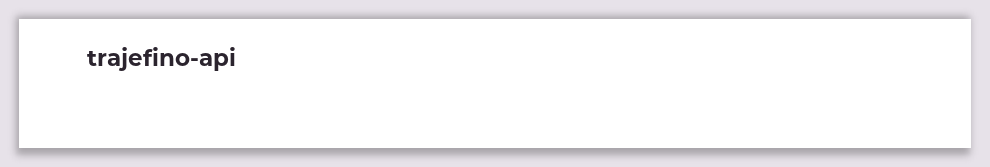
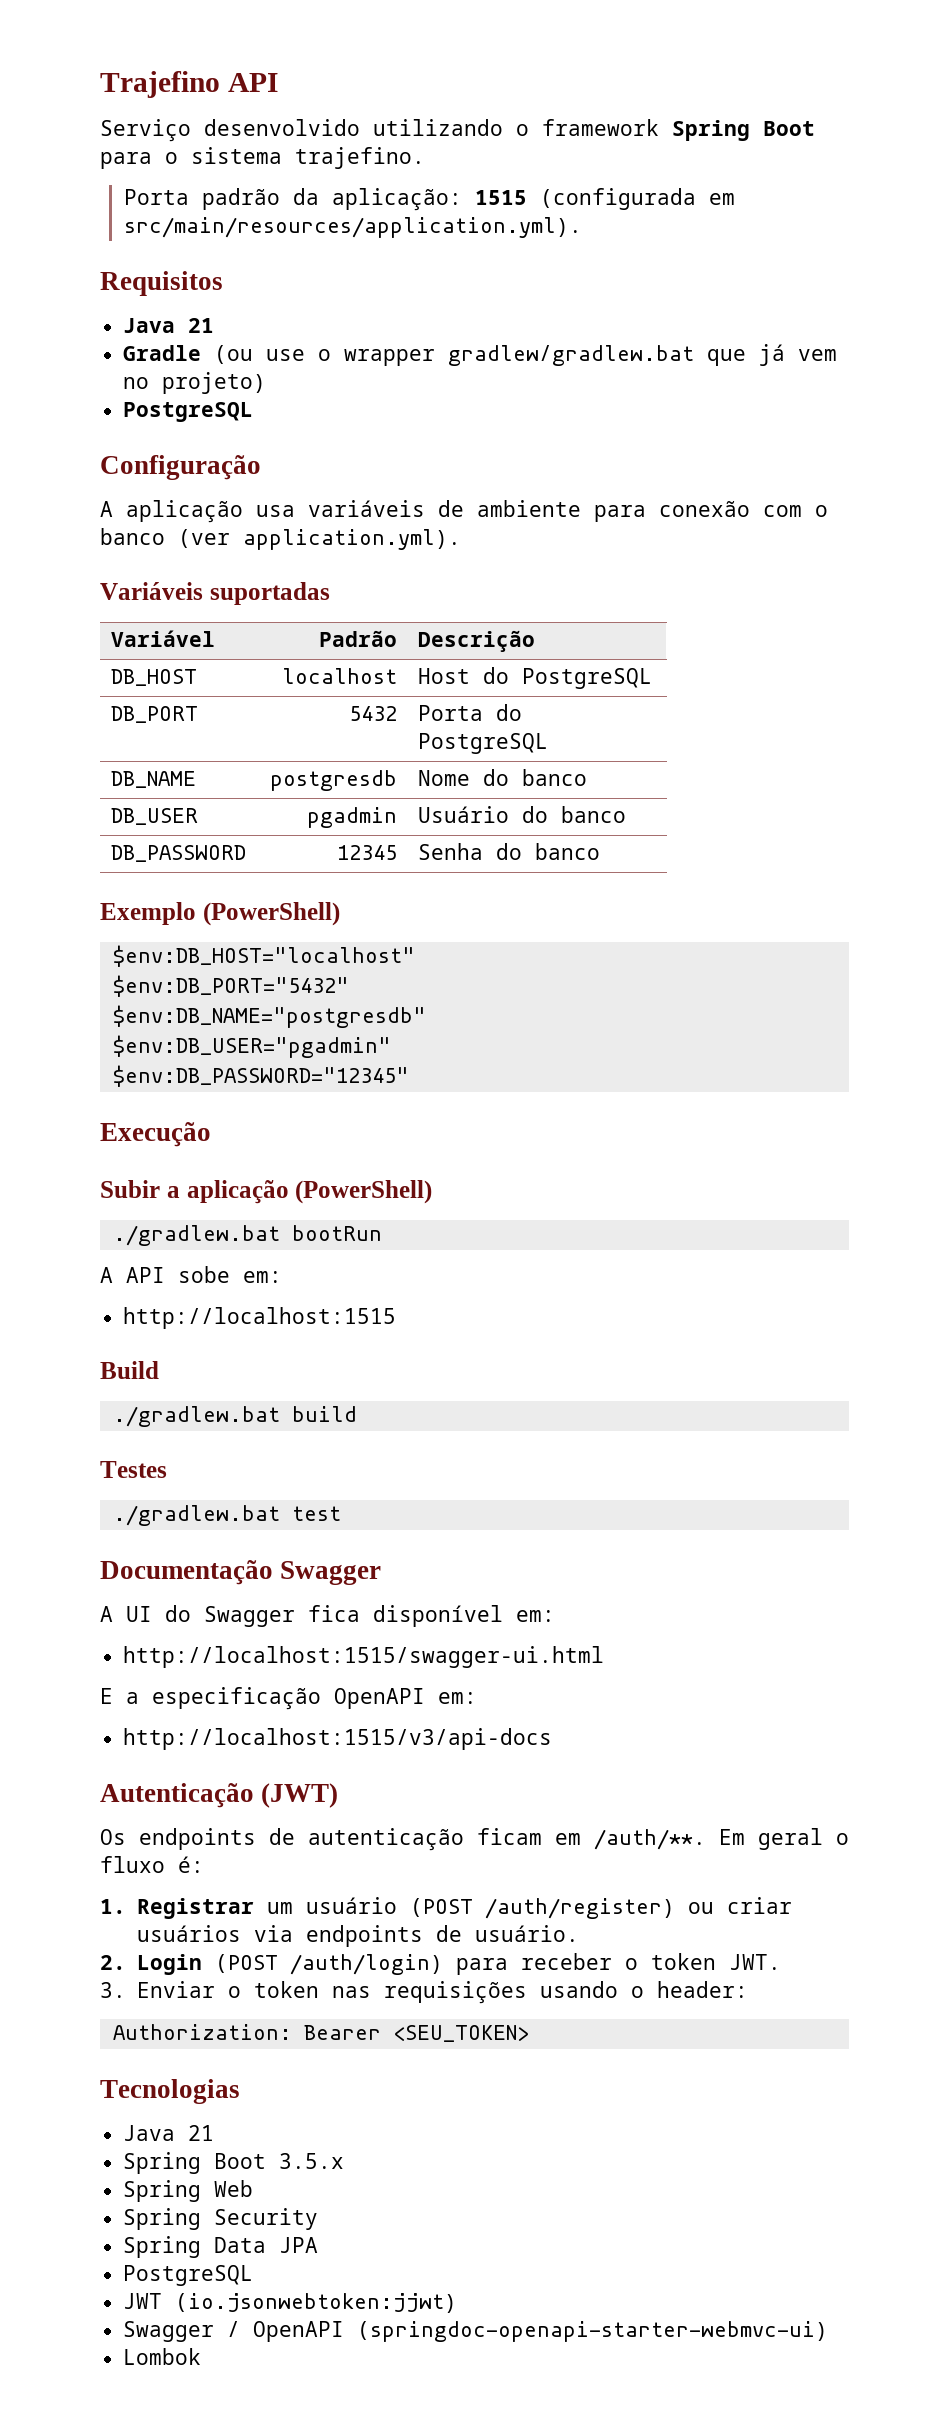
- trajefino-api
+ Trajefino API
+ Serviço desenvolvido utilizando o framework Spring Boot para o sistema trajefino.
+ Porta padrão da aplicação: 1515 (configurada em src/main/resources/application.yml).
+ Requisitos
+ Java 21
+ Gradle (ou use o wrapper gradlew/gradlew.bat que já vem no projeto)
+ PostgreSQL
+ Configuração
+ A aplicação usa variáveis de ambiente para conexão com o banco (ver application.yml).
+ Variáveis suportadas
+ Variável | Padrão | Descrição
+ DB_HOST | localhost | Host do PostgreSQL
+ DB_PORT | 5432 | Porta do PostgreSQL
+ DB_NAME | postgresdb | Nome do banco
+ DB_USER | pgadmin | Usuário do banco
+ DB_PASSWORD | 12345 | Senha do banco
+ Exemplo (PowerShell)
+ $env:DB_HOST="localhost"
+ $env:DB_PORT="5432"
+ $env:DB_NAME="postgresdb"
+ $env:DB_USER="pgadmin"
+ $env:DB_PASSWORD="12345"
+ Execução
+ Subir a aplicação (PowerShell)
+ ./gradlew.bat bootRun
+ A API sobe em:
+ http://localhost:1515
+ Build
+ ./gradlew.bat build
+ Testes
+ ./gradlew.bat test
+ Documentação Swagger
+ A UI do Swagger fica disponível em:
+ http://localhost:1515/swagger-ui.html
+ E a especificação OpenAPI em:
+ http://localhost:1515/v3/api-docs
+ Autenticação (JWT)
+ Os endpoints de autenticação ficam em /auth/**. Em geral o fluxo é:
+ 1. Registrar um usuário (POST /auth/register) ou criar usuários via endpoints de usuário.
+ 2. Login (POST /auth/login) para receber o token JWT.
+ 3. Enviar o token nas requisições usando o header:
+ Authorization: Bearer <SEU_TOKEN>
+ Tecnologias
+ Java 21
+ Spring Boot 3.5.x
+ Spring Web
+ Spring Security
+ Spring Data JPA
+ PostgreSQL
+ JWT (io.jsonwebtoken:jjwt)
+ Swagger / OpenAPI (springdoc-openapi-starter-webmvc-ui)
+ Lombok

